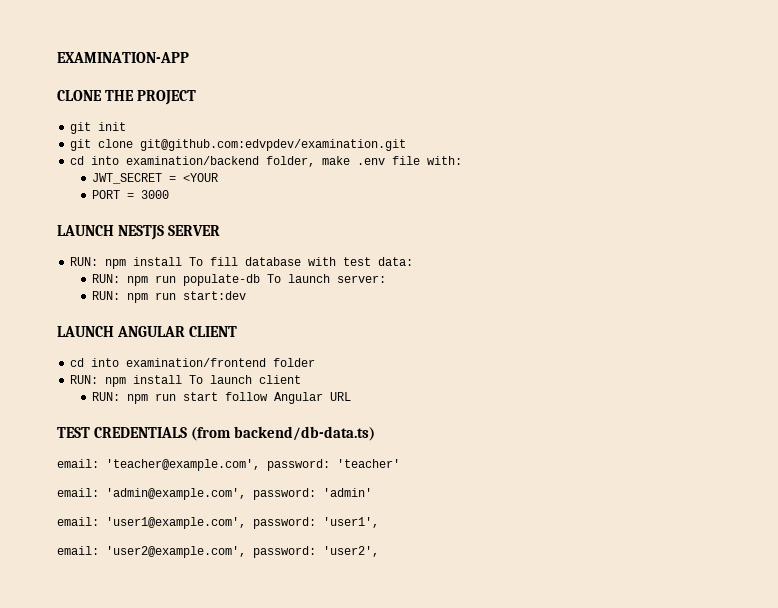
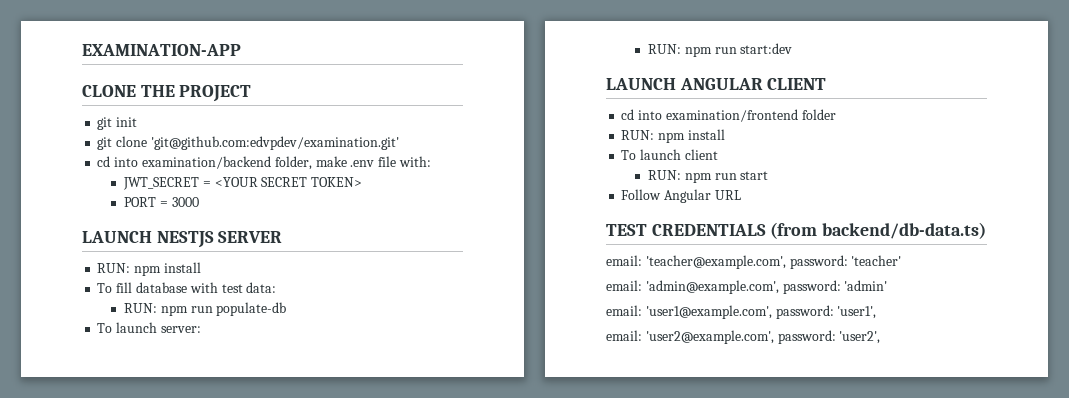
- git clone git@github.com:edvpdev/examination.git
+ git clone 'git@github.com:edvpdev/examination.git'
- JWT_SECRET = <YOUR
+ JWT_SECRET = <YOUR SECRET TOKEN>
  LAUNCH NESTJS SERVER
- RUN: npm install To fill database with test data:
+ RUN: npm install
+ To fill database with test data:
- RUN: npm run populate-db To launch server:
+ RUN: npm run populate-db
+ To launch server:
  cd into examination/frontend folder
- RUN: npm install To launch client
+ RUN: npm install
+ To launch client
- RUN: npm run start follow Angular URL
+ RUN: npm run start
+ Follow Angular URL

